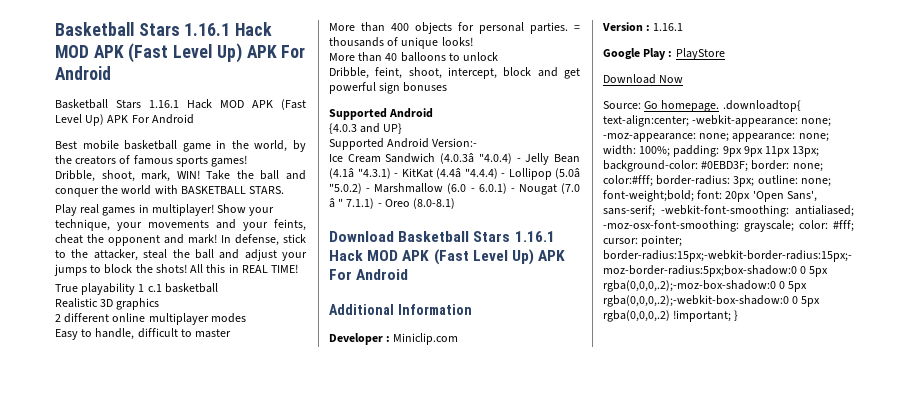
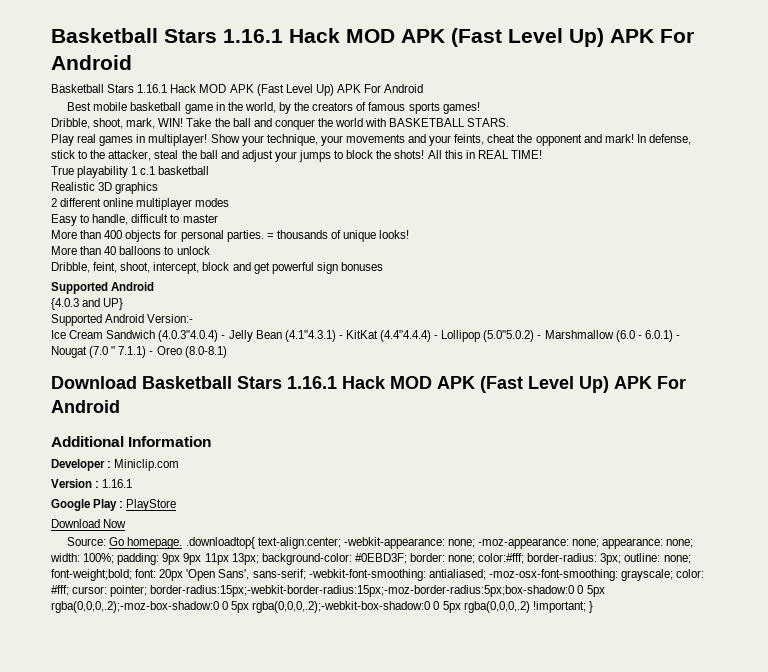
- Ice Cream Sandwich (4.0.3â "4.0.4) - Jelly Bean (4.1â "4.3.1) - KitKat (4.4â "4.4.4) - Lollipop (5.0â "5.0.2) - Marshmallow (6.0 - 6.0.1) - Nougat (7.0 â " 7.1.1) - Oreo (8.0-8.1)
+ Ice Cream Sandwich (4.0.3"4.0.4) - Jelly Bean (4.1"4.3.1) - KitKat (4.4"4.4.4) - Lollipop (5.0"5.0.2) - Marshmallow (6.0 - 6.0.1) - Nougat (7.0 " 7.1.1) - Oreo (8.0-8.1)

